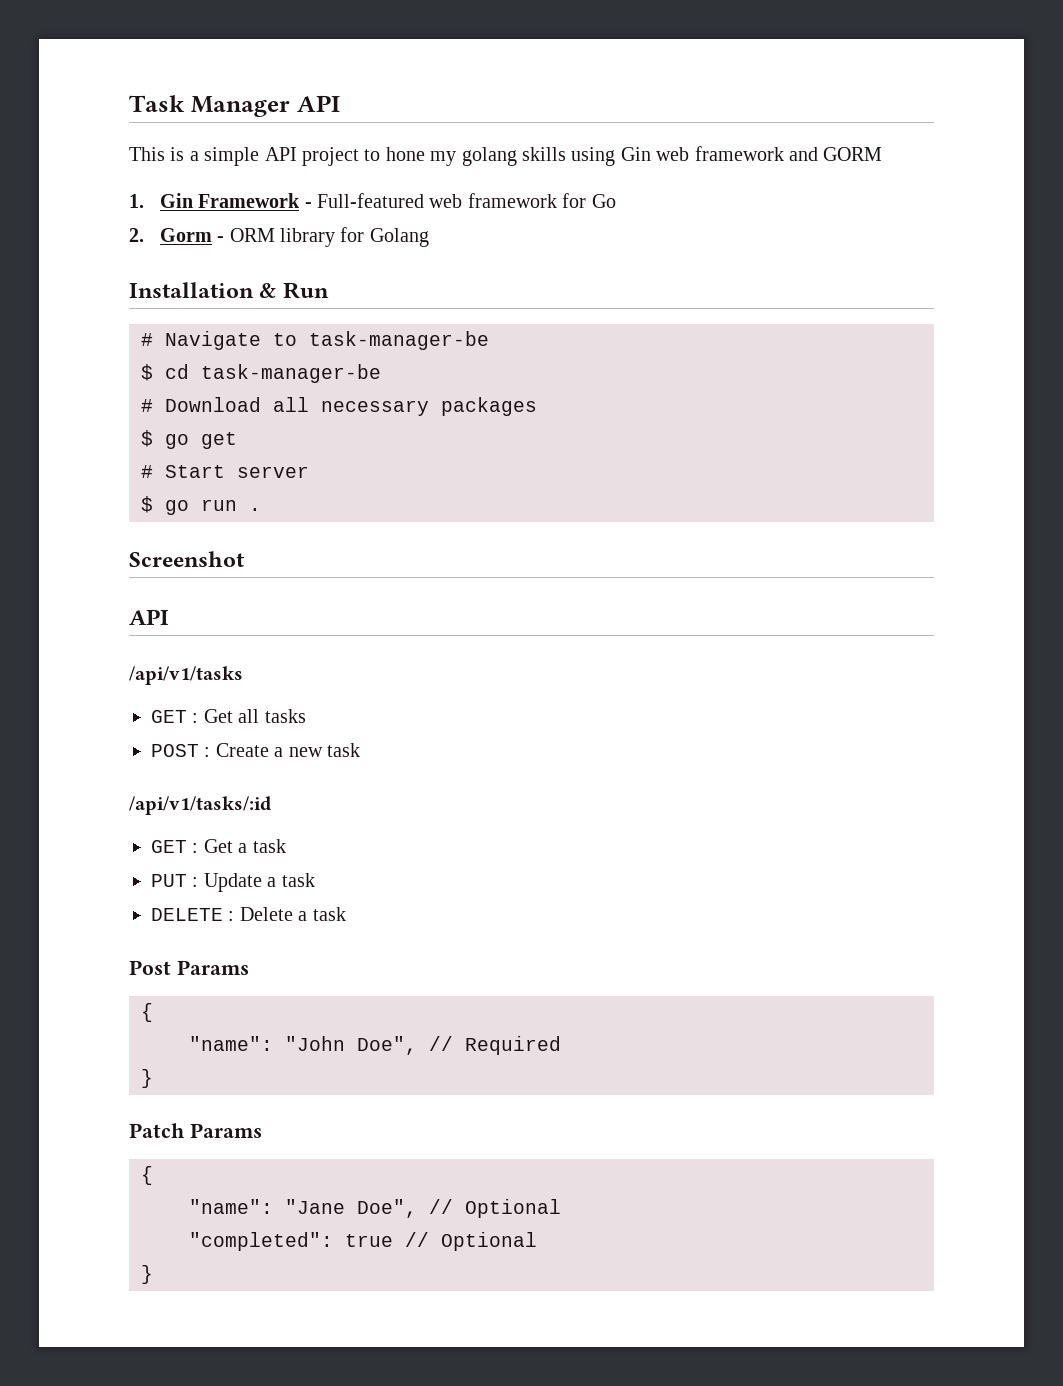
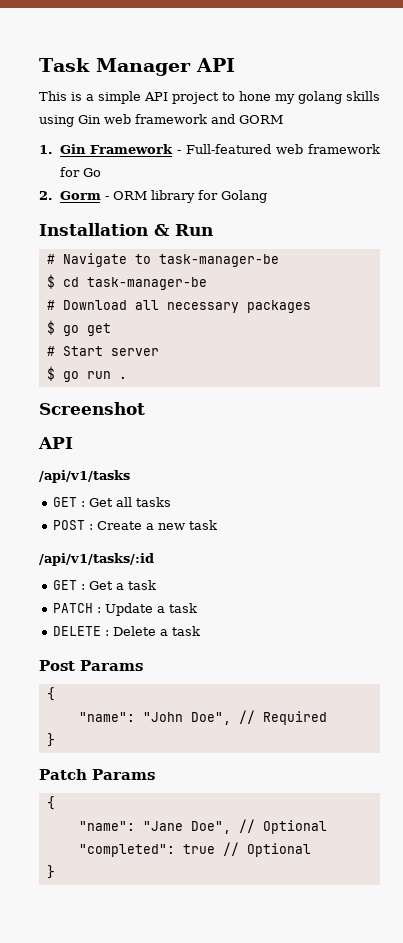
- PUT : Update a task
+ PATCH : Update a task

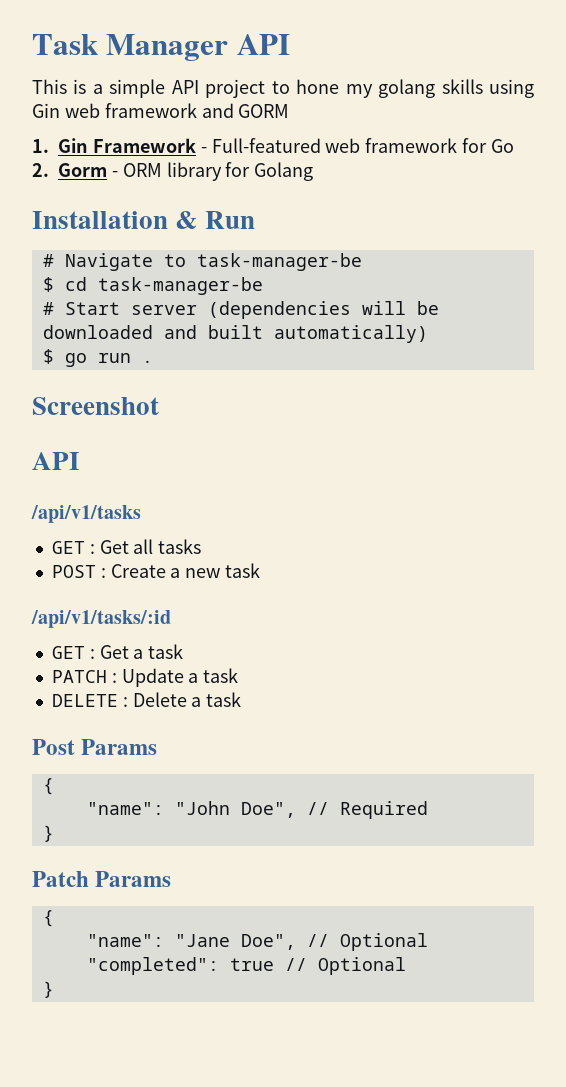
- # Download all necessary packages
- $ go get
- # Start server
+ # Start server (dependencies will be downloaded and built automatically)

